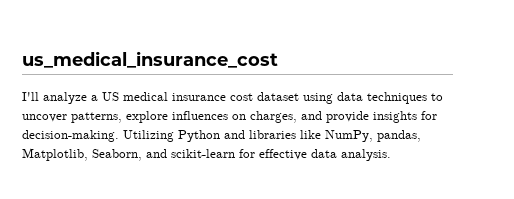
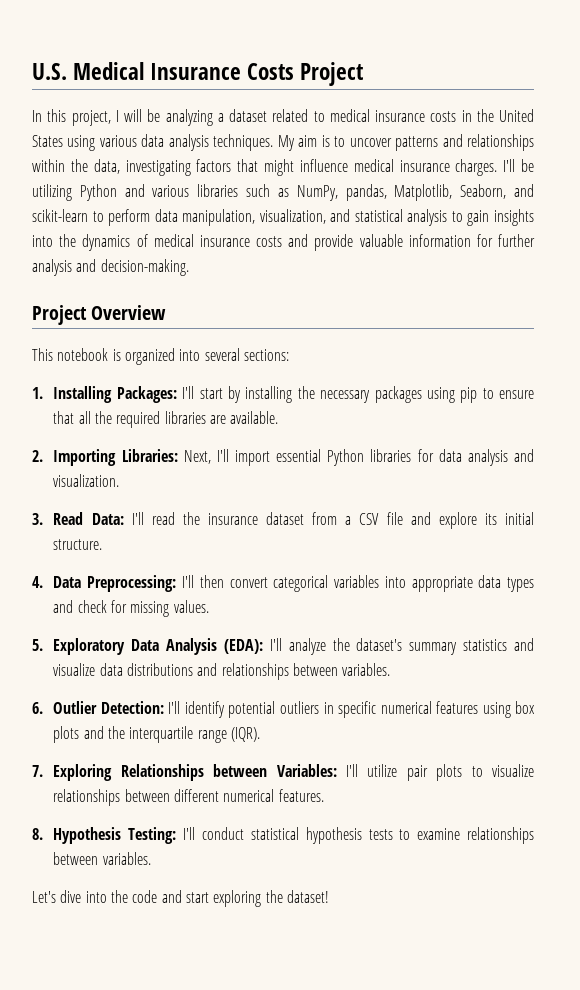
- us_medical_insurance_cost
- I'll analyze a US medical insurance cost dataset using data techniques to uncover patterns, explore influences on charges, and provide insights for decision-making. Utilizing Python and libraries like NumPy, pandas, Matplotlib, Seaborn, and scikit-learn for effective data analysis.
+ U.S. Medical Insurance Costs Project
+ In this project, I will be analyzing a dataset related to medical insurance costs in the United States using various data analysis techniques. My aim is to uncover patterns and relationships within the data, investigating factors that might influence medical insurance charges. I'll be utilizing Python and various libraries such as NumPy, pandas, Matplotlib, Seaborn, and scikit-learn to perform data manipulation, visualization, and statistical analysis to gain insights into the dynamics of medical insurance costs and provide valuable information for further analysis and decision-making.
+ Project Overview
+ This notebook is organized into several sections:
+ 1. Installing Packages: I'll start by installing the necessary packages using pip to ensure that all the required libraries are available.
+ 2. Importing Libraries: Next, I'll import essential Python libraries for data analysis and visualization.
+ 3. Read Data: I'll read the insurance dataset from a CSV file and explore its initial structure.
+ 4. Data Preprocessing: I'll then convert categorical variables into appropriate data types and check for missing values.
+ 5. Exploratory Data Analysis (EDA): I'll analyze the dataset's summary statistics and visualize data distributions and relationships between variables.
+ 6. Outlier Detection: I'll identify potential outliers in specific numerical features using box plots and the interquartile range (IQR).
+ 7. Exploring Relationships between Variables: I'll utilize pair plots to visualize relationships between different numerical features.
+ 8. Hypothesis Testing: I'll conduct statistical hypothesis tests to examine relationships between variables.
+ Let's dive into the code and start exploring the dataset!

